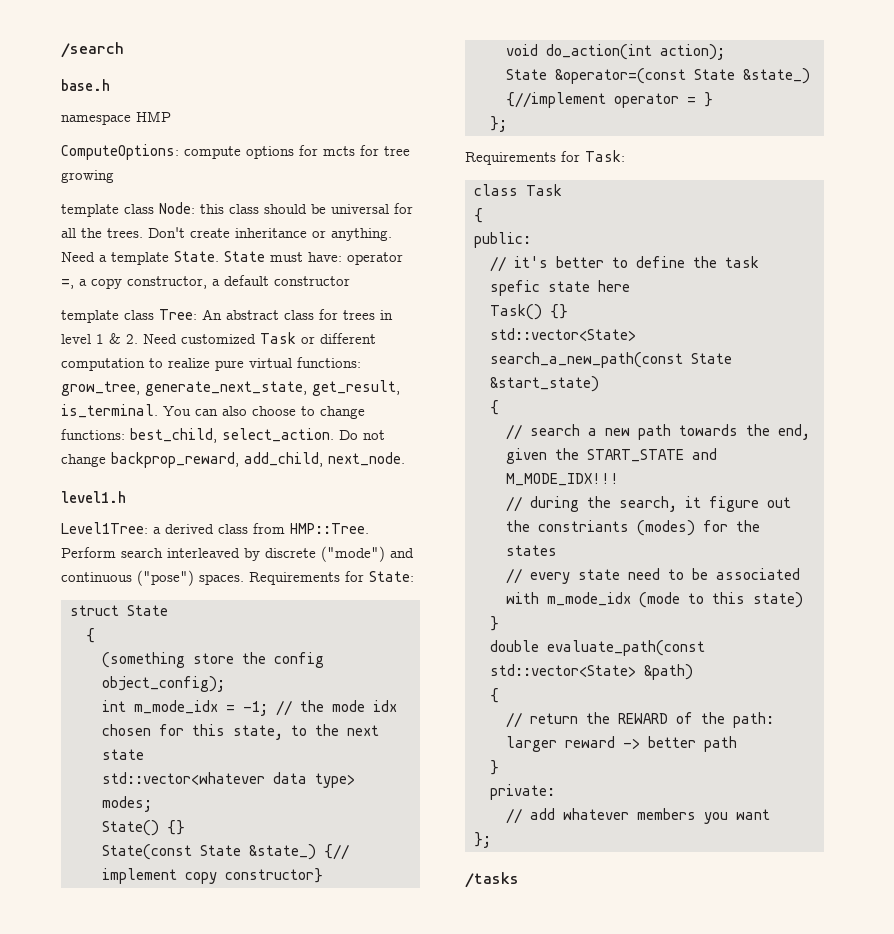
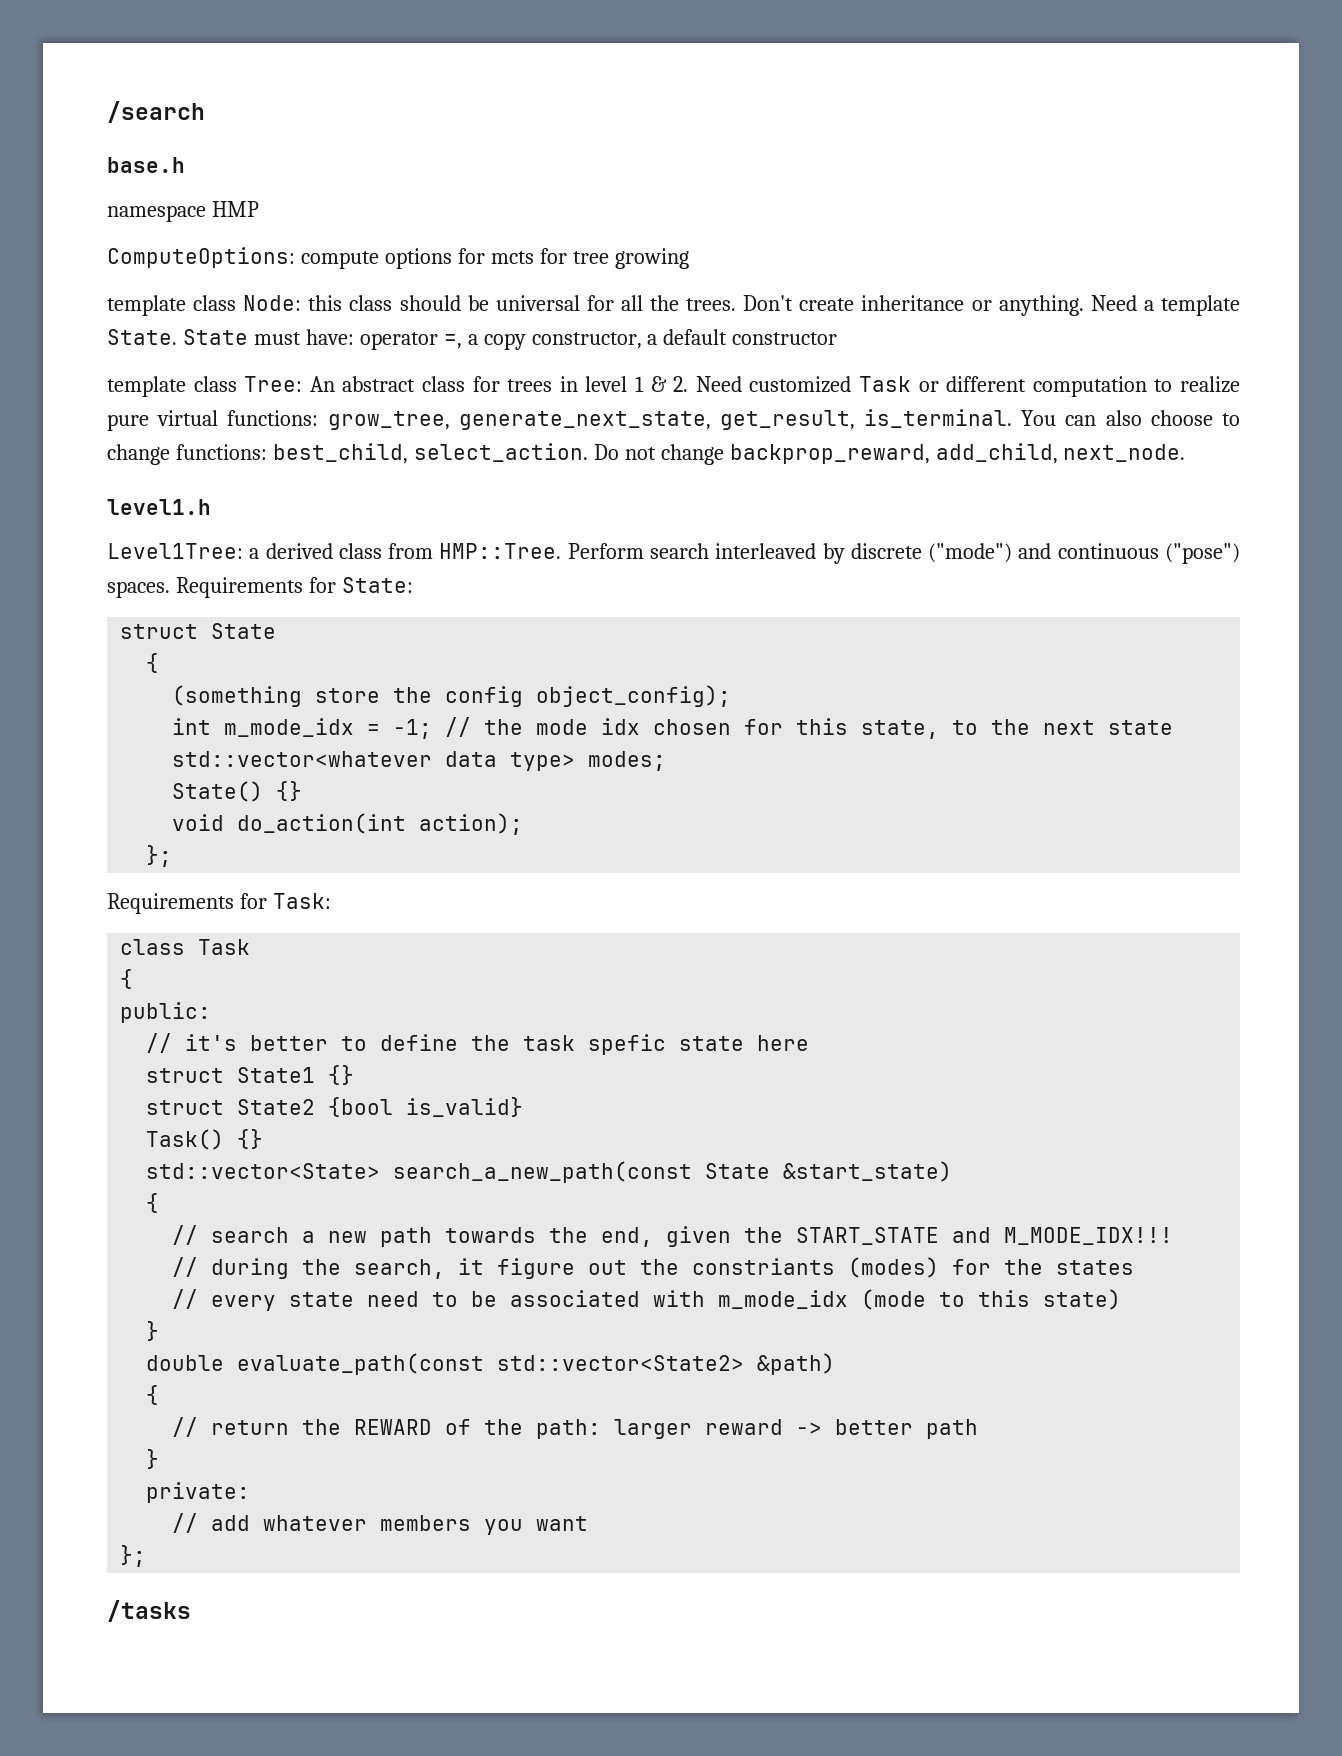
- State(const State &state_) {// implement copy constructor}
  void do_action(int action);
- State &operator=(const State &state_) {//implement operator = }
+ struct State1 {}
+ struct State2 {bool is_valid}
- double evaluate_path(const std::vector<State> &path)
+ double evaluate_path(const std::vector<State2> &path)

